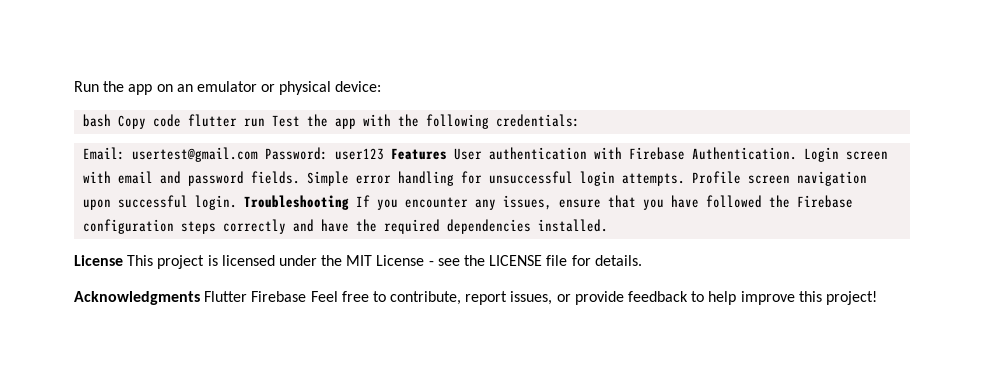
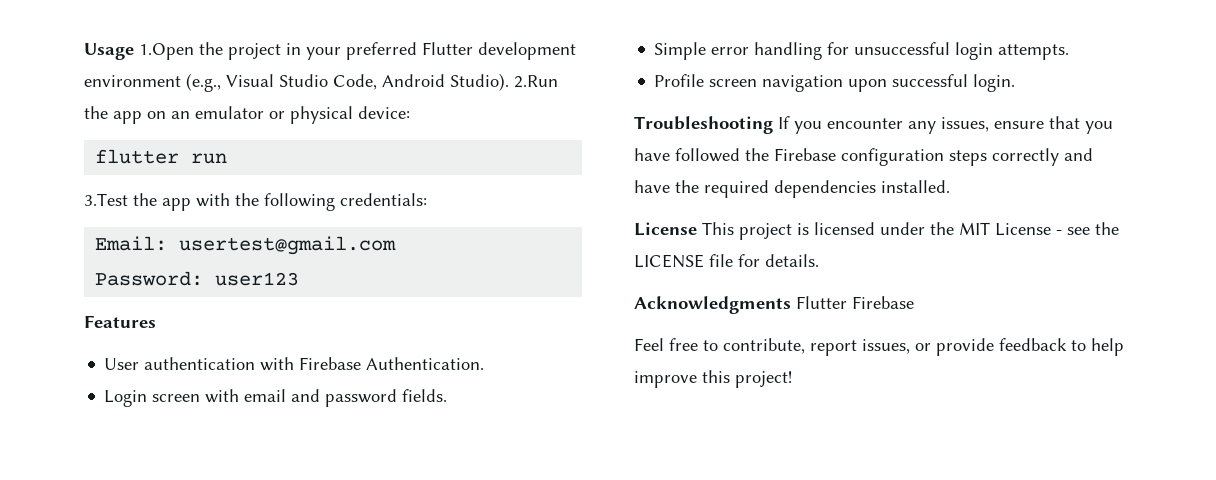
- Run the app on an emulator or physical device:
+ Usage 1.Open the project in your preferred Flutter development environment (e.g., Visual Studio Code, Android Studio). 2.Run the app on an emulator or physical device:
- bash Copy code flutter run Test the app with the following credentials:
+ flutter run
+ 3.Test the app with the following credentials:
- Email: usertest@gmail.com Password: user123 Features User authentication with Firebase Authentication. Login screen with email and password fields. Simple error handling for unsuccessful login attempts. Profile screen navigation upon successful login. Troubleshooting If you encounter any issues, ensure that you have followed the Firebase configuration steps correctly and have the required dependencies installed.
+ Email: usertest@gmail.com
+ Password: user123
+ Features
+ User authentication with Firebase Authentication.
+ Login screen with email and password fields.
+ Simple error handling for unsuccessful login attempts.
+ Profile screen navigation upon successful login.
+ Troubleshooting If you encounter any issues, ensure that you have followed the Firebase configuration steps correctly and have the required dependencies installed.
- Acknowledgments Flutter Firebase Feel free to contribute, report issues, or provide feedback to help improve this project!
+ Acknowledgments Flutter Firebase
+ Feel free to contribute, report issues, or provide feedback to help improve this project!

